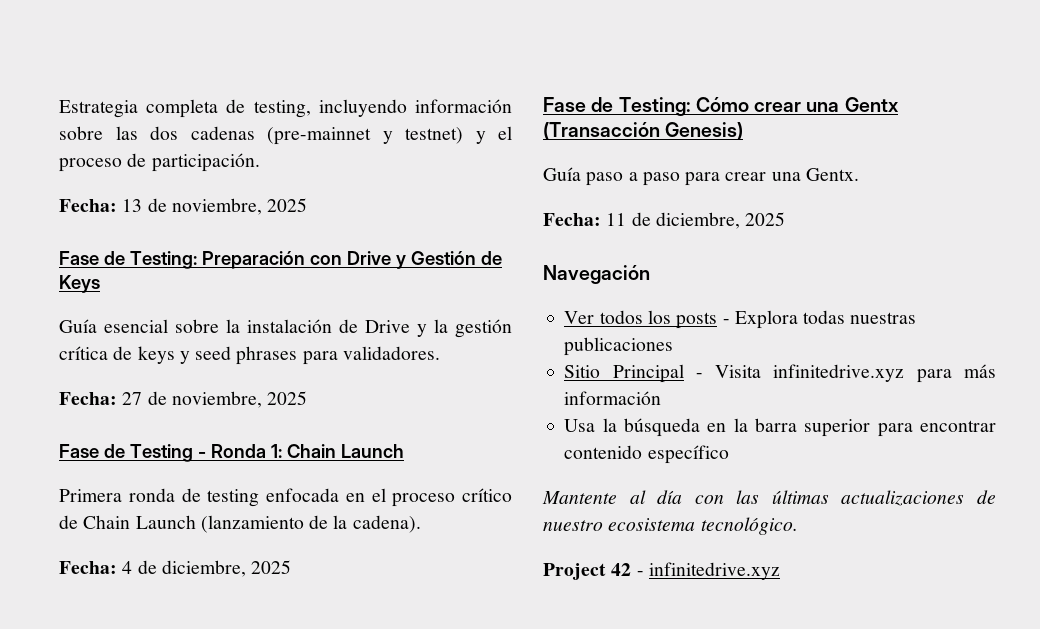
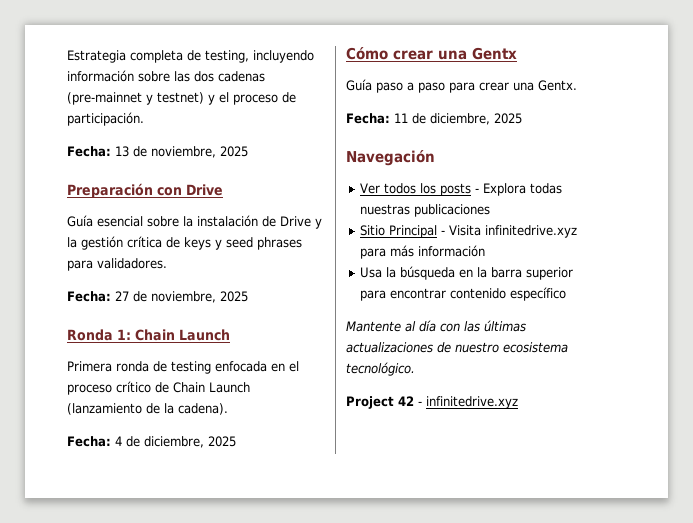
- Fase de Testing: Preparación con Drive y Gestión de Keys
+ Preparación con Drive
- Fase de Testing - Ronda 1: Chain Launch
+ Ronda 1: Chain Launch
- Fase de Testing: Cómo crear una Gentx (Transacción Genesis)
+ Cómo crear una Gentx

